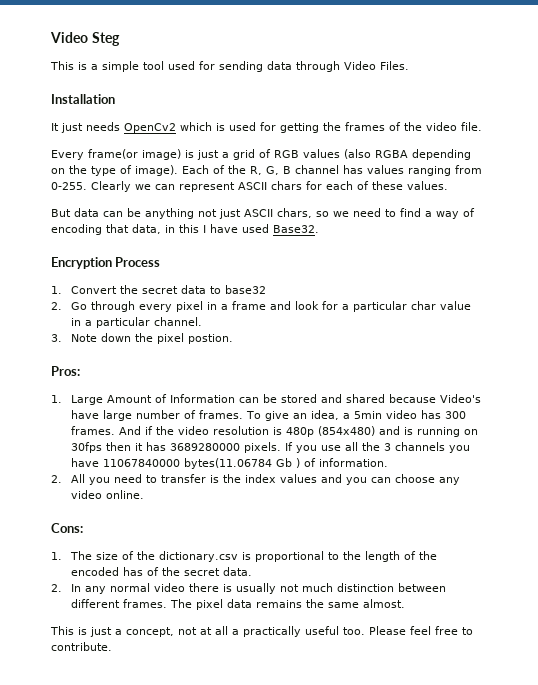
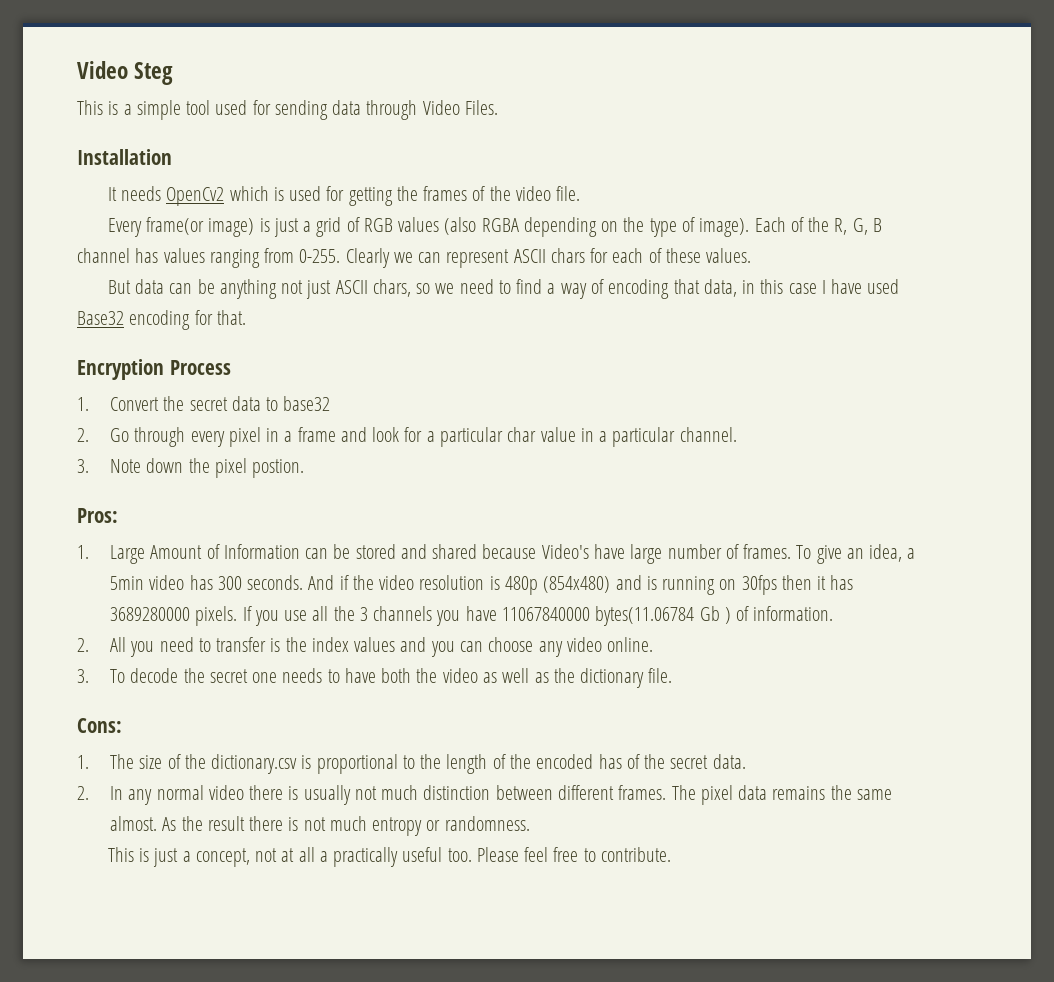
- It just needs OpenCv2 which is used for getting the frames of the video file.
+ It needs OpenCv2 which is used for getting the frames of the video file.
- But data can be anything not just ASCII chars, so we need to find a way of encoding that data, in this I have used Base32.
+ But data can be anything not just ASCII chars, so we need to find a way of encoding that data, in this case I have used Base32 encoding for that.
- To give an idea, a 5min video has 300 frames.
+ To give an idea, a 5min video has 300 seconds.
+ 3. To decode the secret one needs to have both the video as well as the dictionary file.
+ As the result there is not much entropy or randomness.

